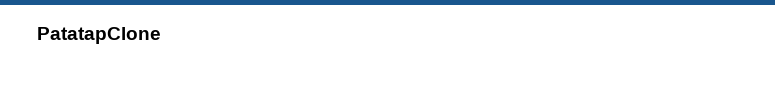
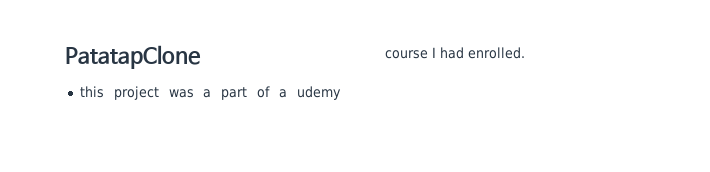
+ this project was a part of a udemy course I had enrolled.

